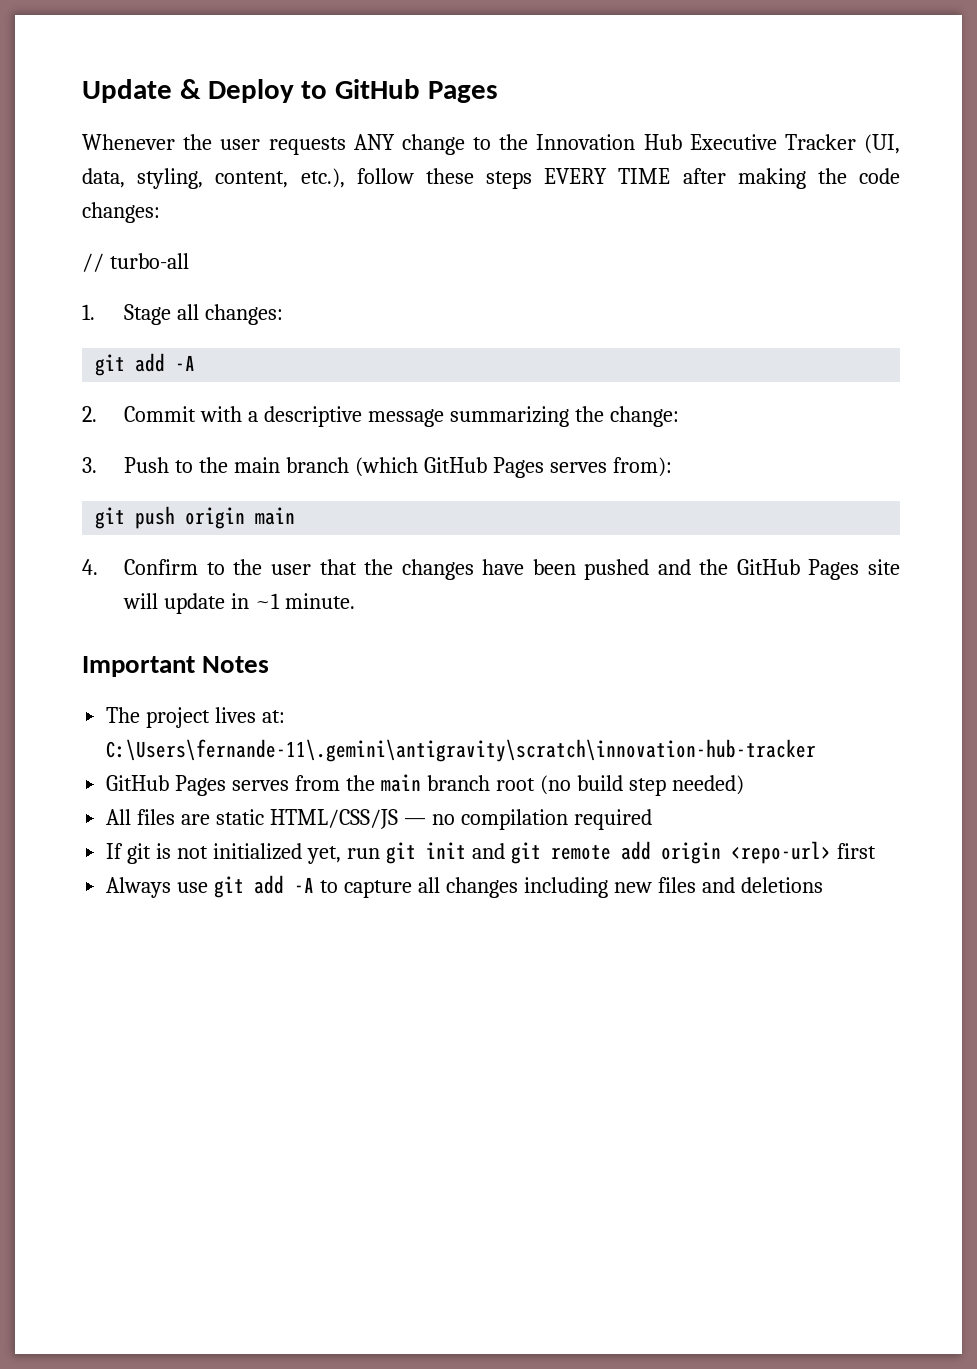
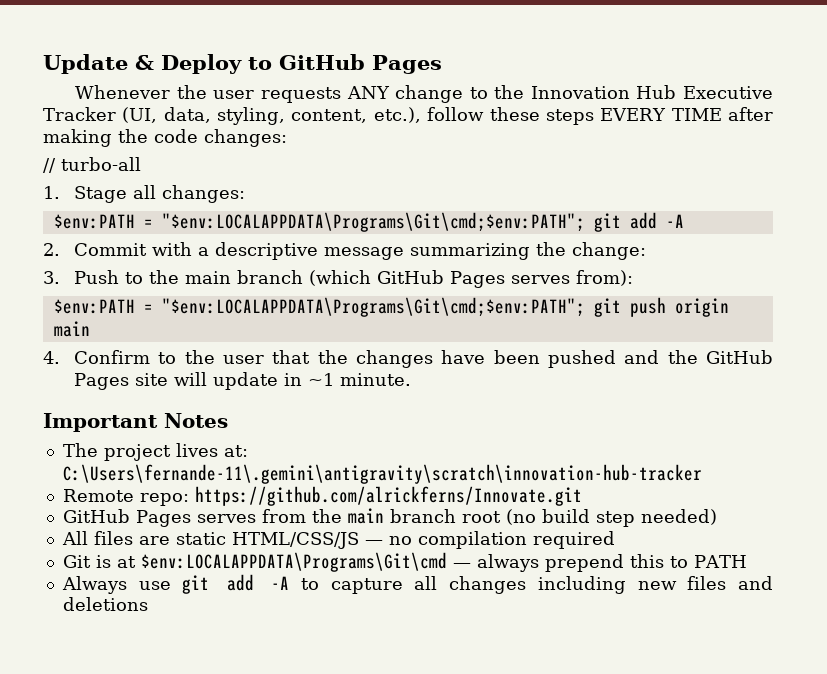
  1. Stage all changes:
- git add -A
+ $env:PATH = "$env:LOCALAPPDATA\Programs\Git\cmd;$env:PATH"; git add -A
- git push origin main
+ $env:PATH = "$env:LOCALAPPDATA\Programs\Git\cmd;$env:PATH"; git push origin main
+ Remote repo: https://github.com/alrickferns/Innovate.git
- If git is not initialized yet, run git init and git remote add origin <repo-url> first
+ Git is at $env:LOCALAPPDATA\Programs\Git\cmd — always prepend this to PATH

